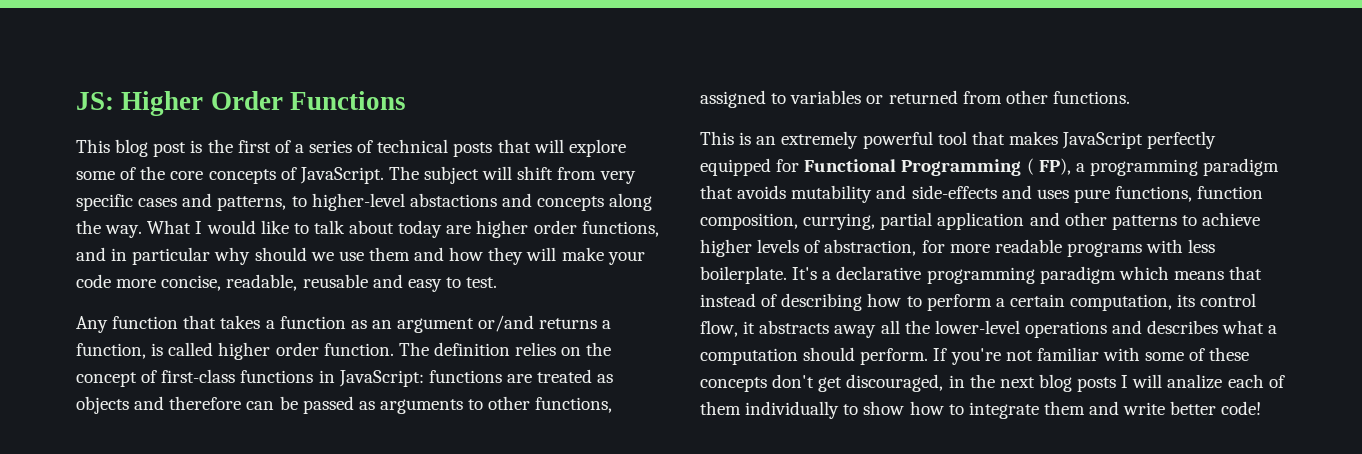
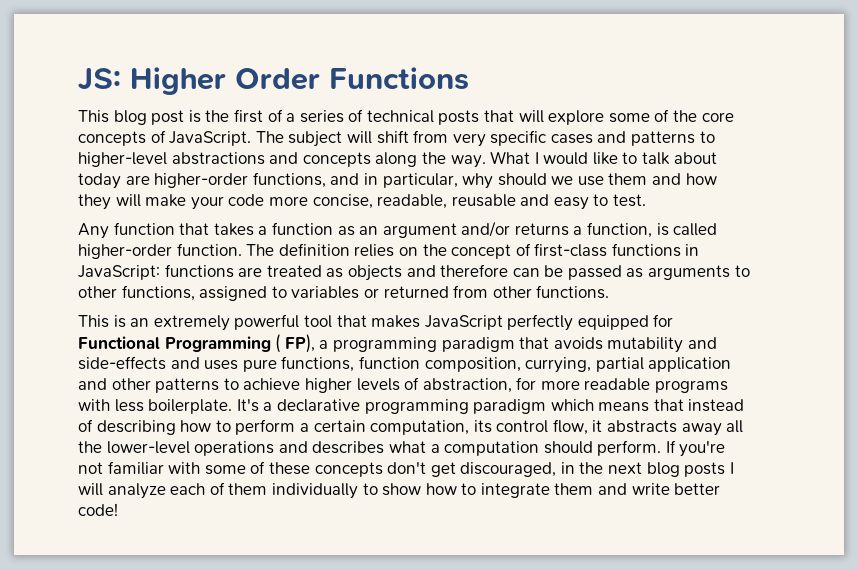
- The subject will shift from very specific cases and patterns, to higher-level abstactions and concepts along the way.
+ The subject will shift from very specific cases and patterns to higher-level abstractions and concepts along the way.
- What I would like to talk about today are higher order functions, and in particular why should we use them and how they will make your code more concise, readable, reusable and easy to test.
+ What I would like to talk about today are higher-order functions, and in particular, why should we use them and how they will make your code more concise, readable, reusable and easy to test.
- Any function that takes a function as an argument or/and returns a function, is called higher order function.
+ Any function that takes a function as an argument and/or returns a function, is called higher-order function.
- If you're not familiar with some of these concepts don't get discouraged, in the next blog posts I will analize each of them individually to show how to integrate them and write better code!
+ If you're not familiar with some of these concepts don't get discouraged, in the next blog posts I will analyze each of them individually to show how to integrate them and write better code!

